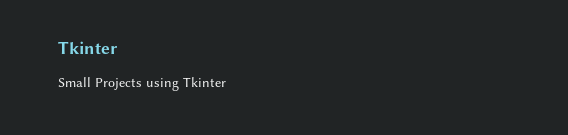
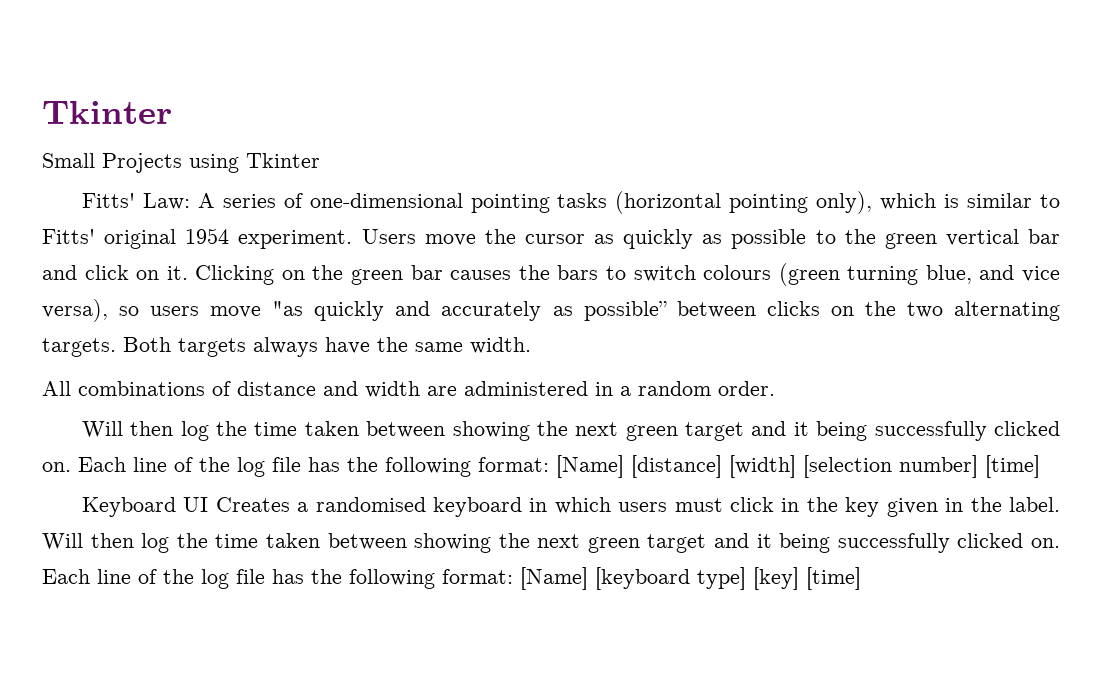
+ Fitts' Law: A series of one-dimensional pointing tasks (horizontal pointing only), which is similar to Fitts' original 1954 experiment. Users move the cursor as quickly as possible to the green vertical bar and click on it. Clicking on the green bar causes the bars to switch colours (green turning blue, and vice versa), so users move "as quickly and accurately as possible” between clicks on the two alternating targets. Both targets always have the same width.
+ All combinations of distance and width are administered in a random order.
+ Will then log the time taken between showing the next green target and it being successfully clicked on. Each line of the log file has the following format: [Name] [distance] [width] [selection number] [time]
+ Keyboard UI Creates a randomised keyboard in which users must click in the key given in the label. Will then log the time taken between showing the next green target and it being successfully clicked on. Each line of the log file has the following format: [Name] [keyboard type] [key] [time]

